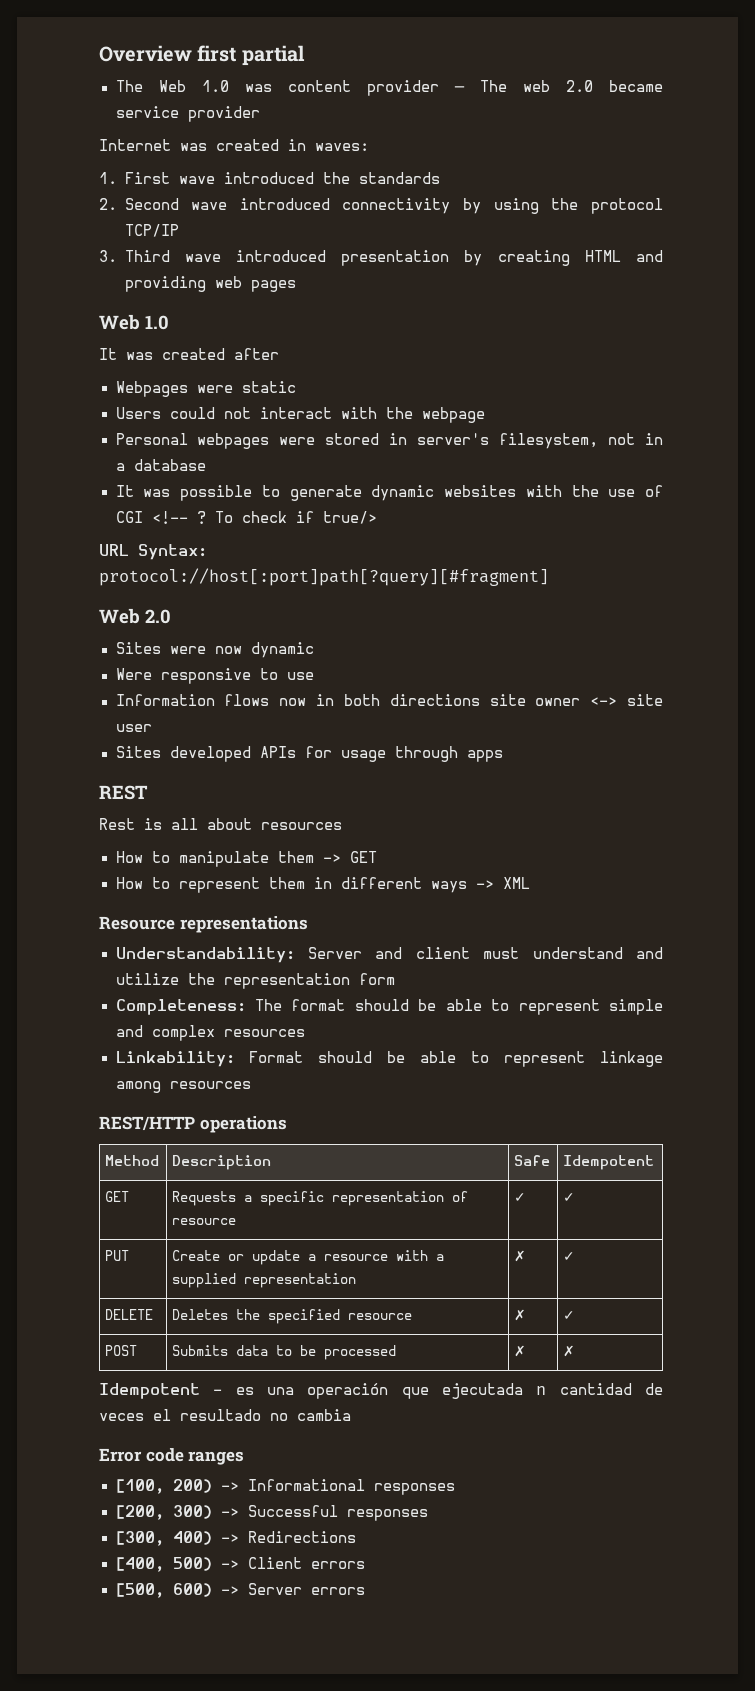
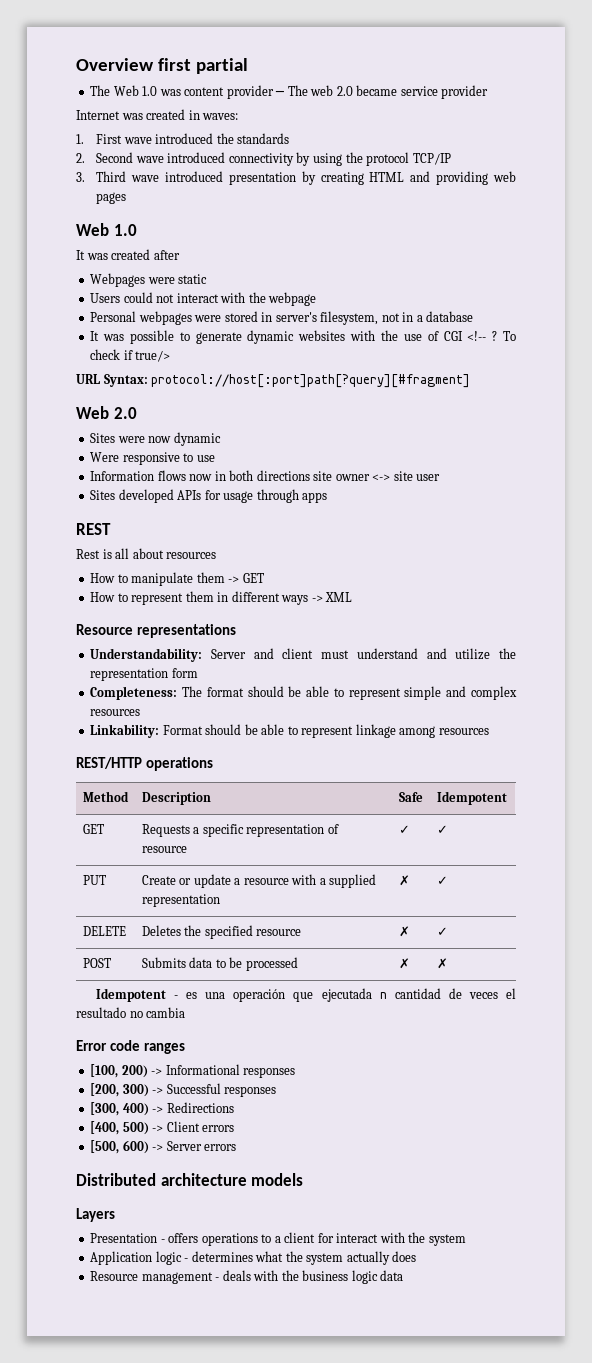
+ Distributed architecture models
+ Layers
+ Presentation - offers operations to a client for interact with the system
+ Application logic - determines what the system actually does
+ Resource management - deals with the business logic data

